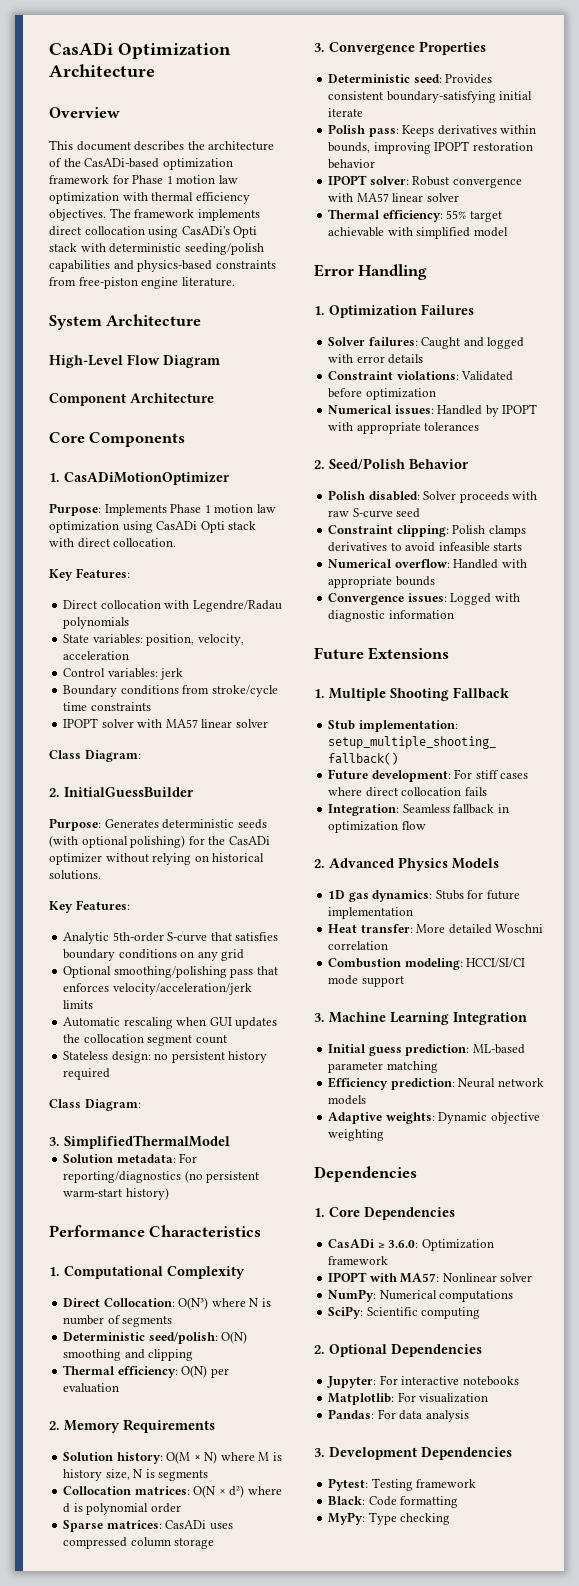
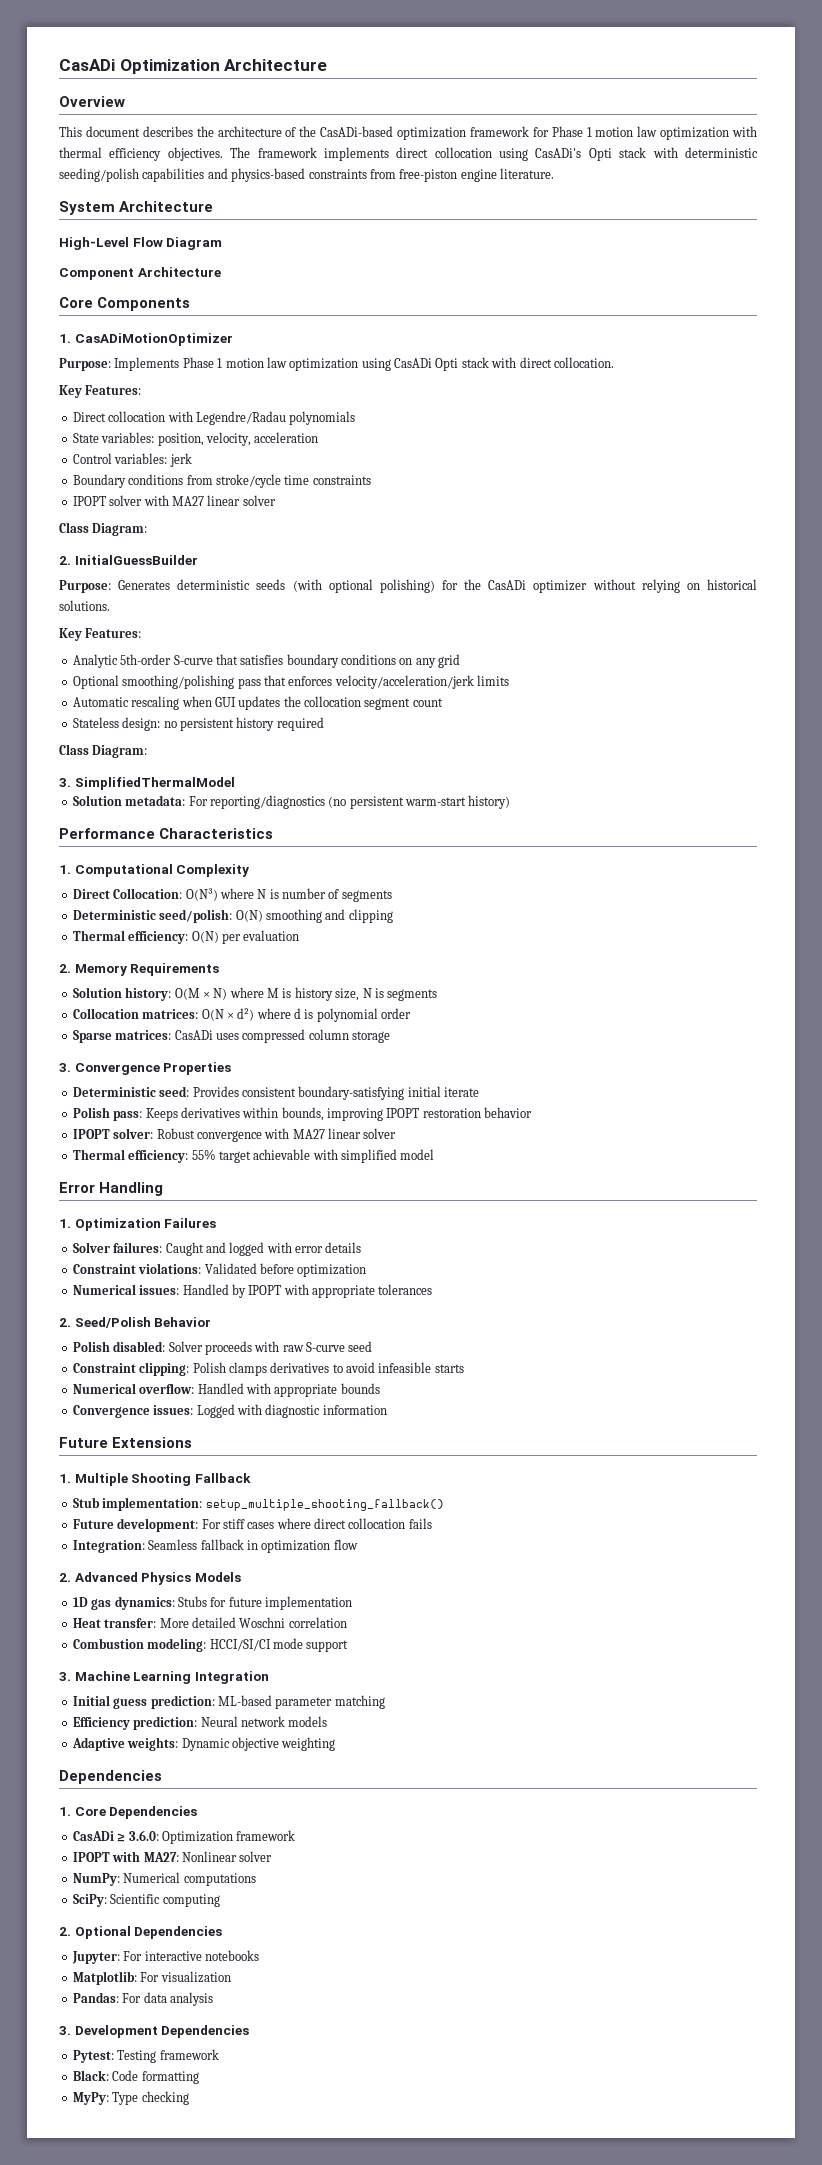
- IPOPT solver with MA57 linear solver
+ IPOPT solver with MA27 linear solver
- IPOPT solver: Robust convergence with MA57 linear solver
+ IPOPT solver: Robust convergence with MA27 linear solver
- IPOPT with MA57: Nonlinear solver
+ IPOPT with MA27: Nonlinear solver

